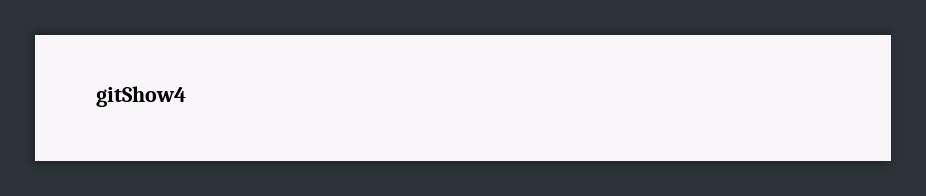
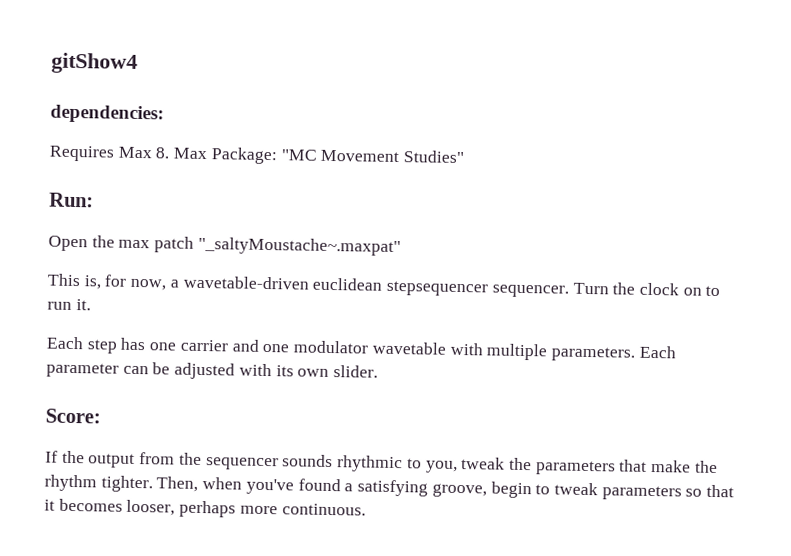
+ dependencies:
+ Requires Max 8. Max Package: "MC Movement Studies"
+ Run:
+ Open the max patch "_saltyMoustache~.maxpat"
+ This is, for now, a wavetable-driven euclidean stepsequencer sequencer. Turn the clock on to run it.
+ Each step has one carrier and one modulator wavetable with multiple parameters. Each parameter can be adjusted with its own slider.
+ Score:
+ If the output from the sequencer sounds rhythmic to you, tweak the parameters that make the rhythm tighter. Then, when you've found a satisfying groove, begin to tweak parameters so that it becomes looser, perhaps more continuous.

